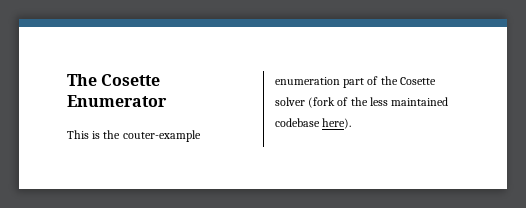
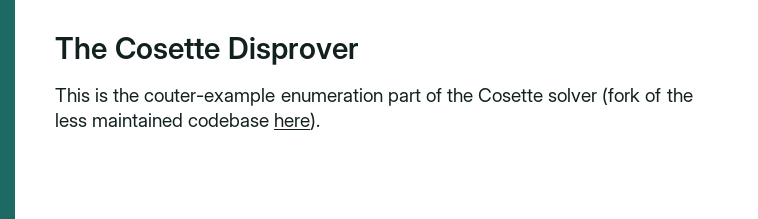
- The Cosette Enumerator
+ The Cosette Disprover

